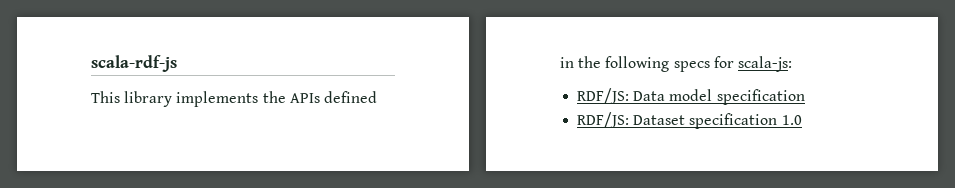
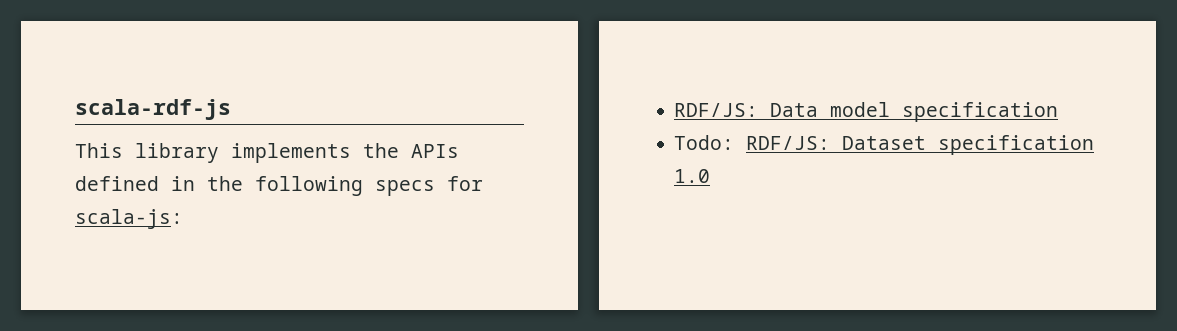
- RDF/JS: Dataset specification 1.0
+ Todo: RDF/JS: Dataset specification 1.0

